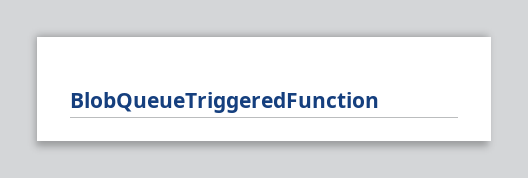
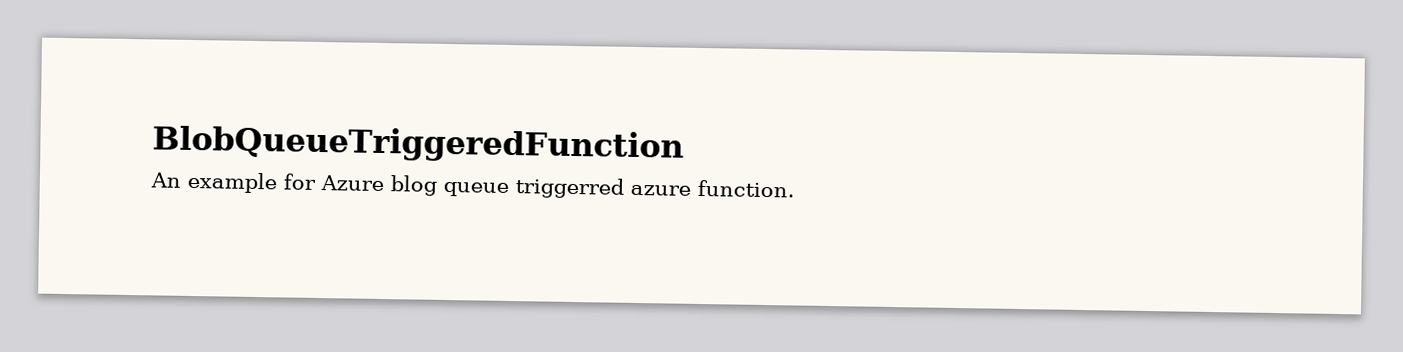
+ An example for Azure blog queue triggerred azure function.

